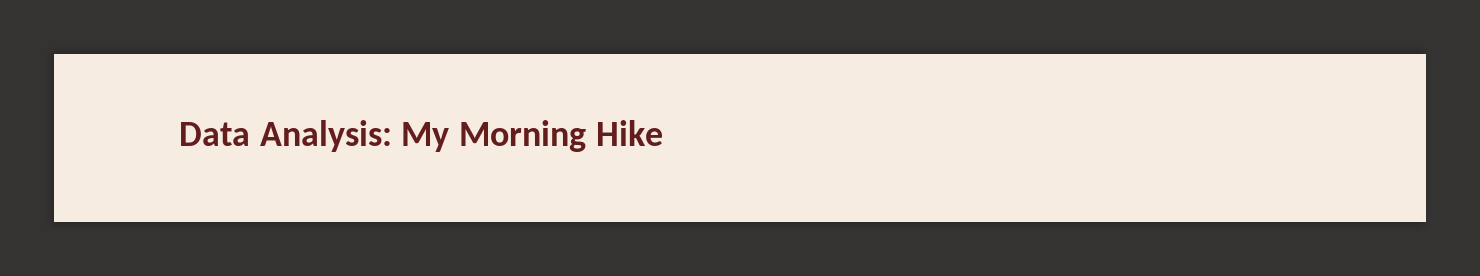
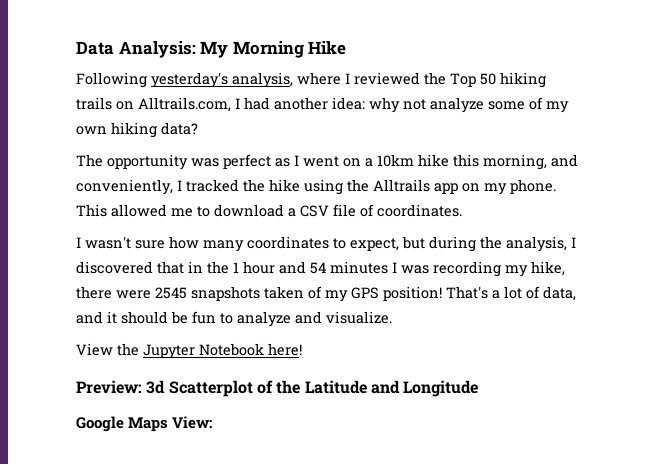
+ Following yesterday's analysis, where I reviewed the Top 50 hiking trails on Alltrails.com, I had another idea: why not analyze some of my own hiking data?
+ The opportunity was perfect as I went on a 10km hike this morning, and conveniently, I tracked the hike using the Alltrails app on my phone. This allowed me to download a CSV file of coordinates.
+ I wasn't sure how many coordinates to expect, but during the analysis, I discovered that in the 1 hour and 54 minutes I was recording my hike, there were 2545 snapshots taken of my GPS position! That's a lot of data, and it should be fun to analyze and visualize.
+ View the Jupyter Notebook here!
+ Preview: 3d Scatterplot of the Latitude and Longitude
+ Google Maps View:

